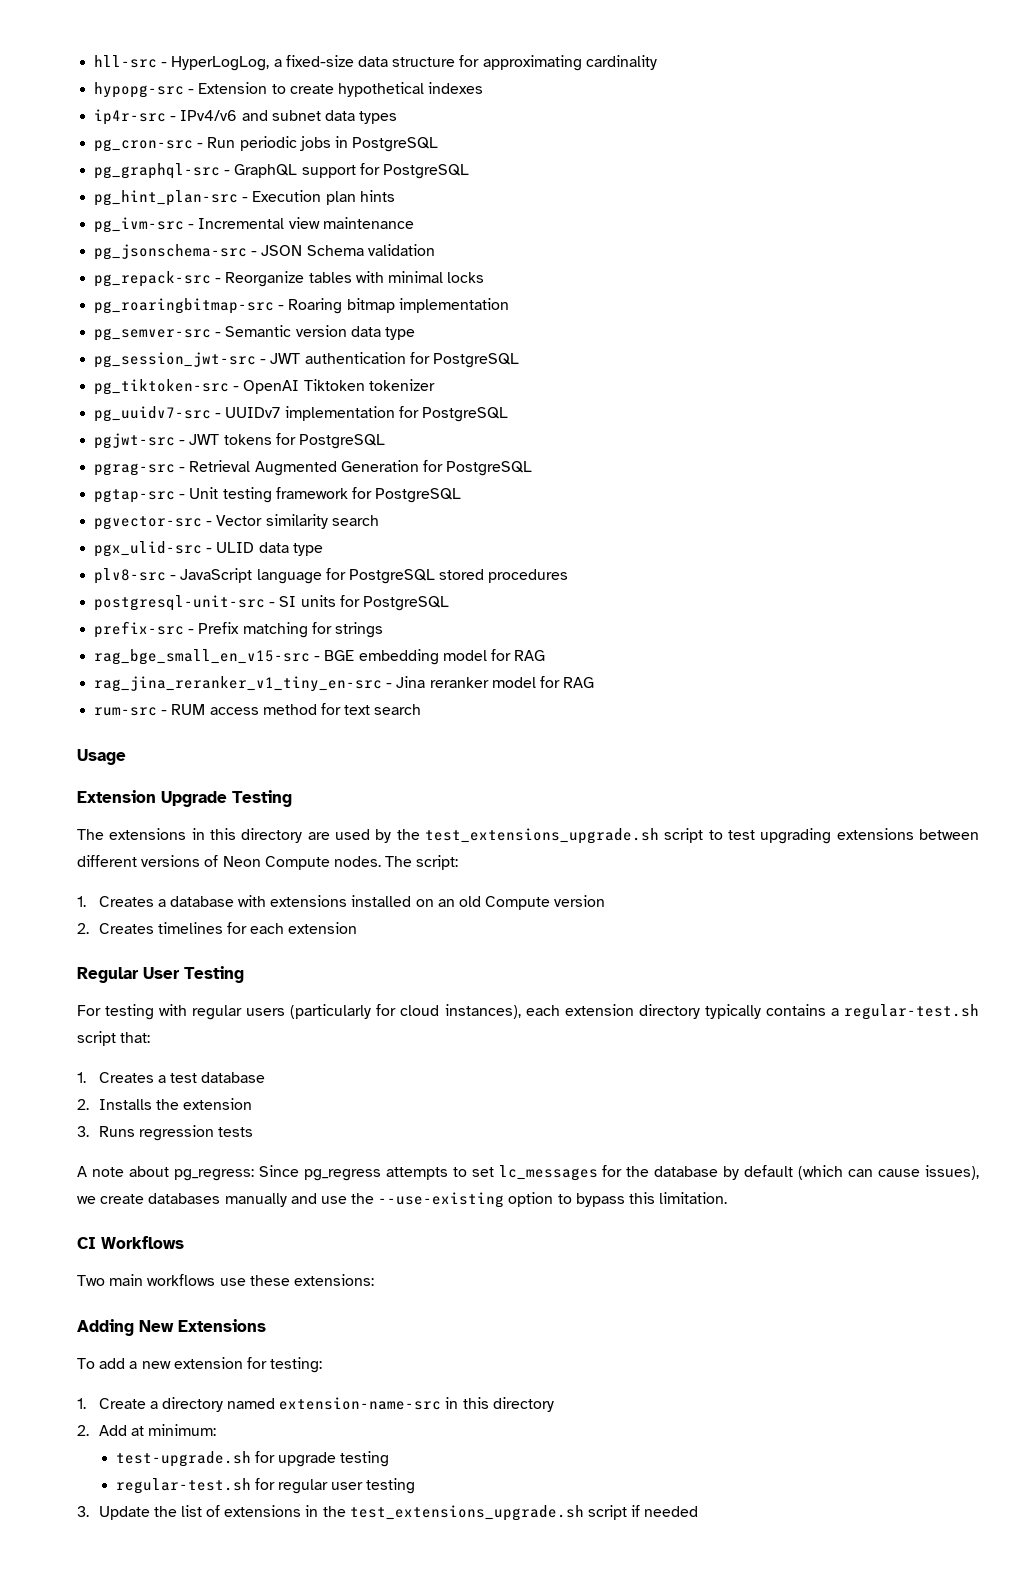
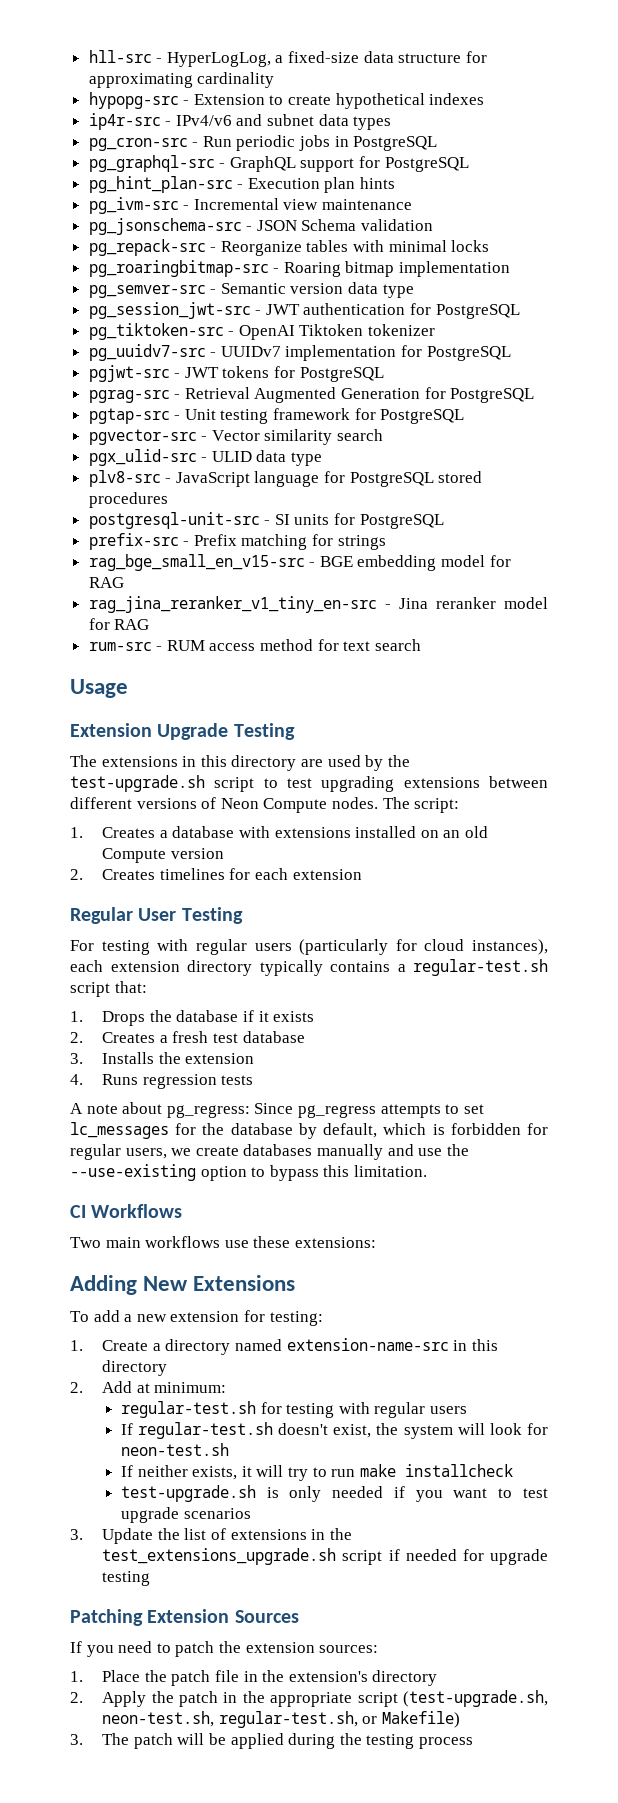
- The extensions in this directory are used by the test_extensions_upgrade.sh script to test upgrading extensions between different versions of Neon Compute nodes.
+ The extensions in this directory are used by the test-upgrade.sh script to test upgrading extensions between different versions of Neon Compute nodes.
- 1. Creates a test database
+ 1. Drops the database if it exists
+ 2. Creates a fresh test database
- 2. Installs the extension
+ 3. Installs the extension
- 3. Runs regression tests
+ 4. Runs regression tests
- A note about pg_regress: Since pg_regress attempts to set lc_messages for the database by default (which can cause issues), we create databases manually and use the --use-existing option to bypass this limitation.
+ A note about pg_regress: Since pg_regress attempts to set lc_messages for the database by default, which is forbidden for regular users, we create databases manually and use the --use-existing option to bypass this limitation.
- test-upgrade.sh for upgrade testing
- regular-test.sh for regular user testing
+ regular-test.sh for testing with regular users
+ If regular-test.sh doesn't exist, the system will look for neon-test.sh
+ If neither exists, it will try to run make installcheck
+ test-upgrade.sh is only needed if you want to test upgrade scenarios
- 3. Update the list of extensions in the test_extensions_upgrade.sh script if needed
+ 3. Update the list of extensions in the test_extensions_upgrade.sh script if needed for upgrade testing
+ Patching Extension Sources
+ If you need to patch the extension sources:
+ 1. Place the patch file in the extension's directory
+ 2. Apply the patch in the appropriate script (test-upgrade.sh, neon-test.sh, regular-test.sh, or Makefile)
+ 3. The patch will be applied during the testing process

